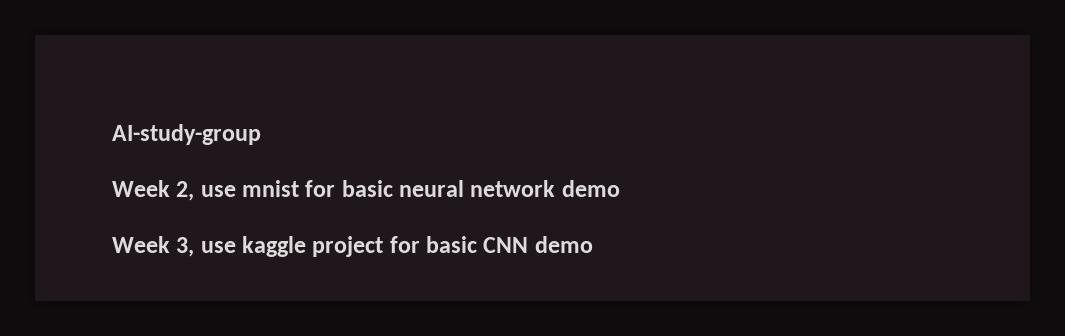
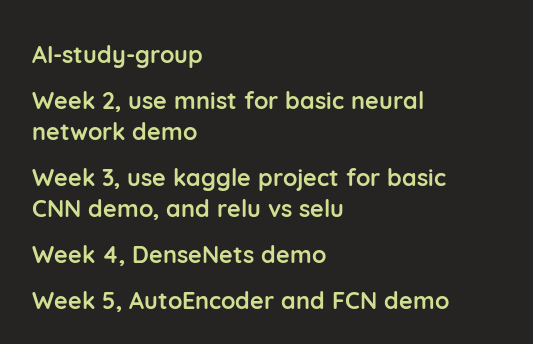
- Week 3, use kaggle project for basic CNN demo
+ Week 3, use kaggle project for basic CNN demo, and relu vs selu
+ Week 4, DenseNets demo
+ Week 5, AutoEncoder and FCN demo

